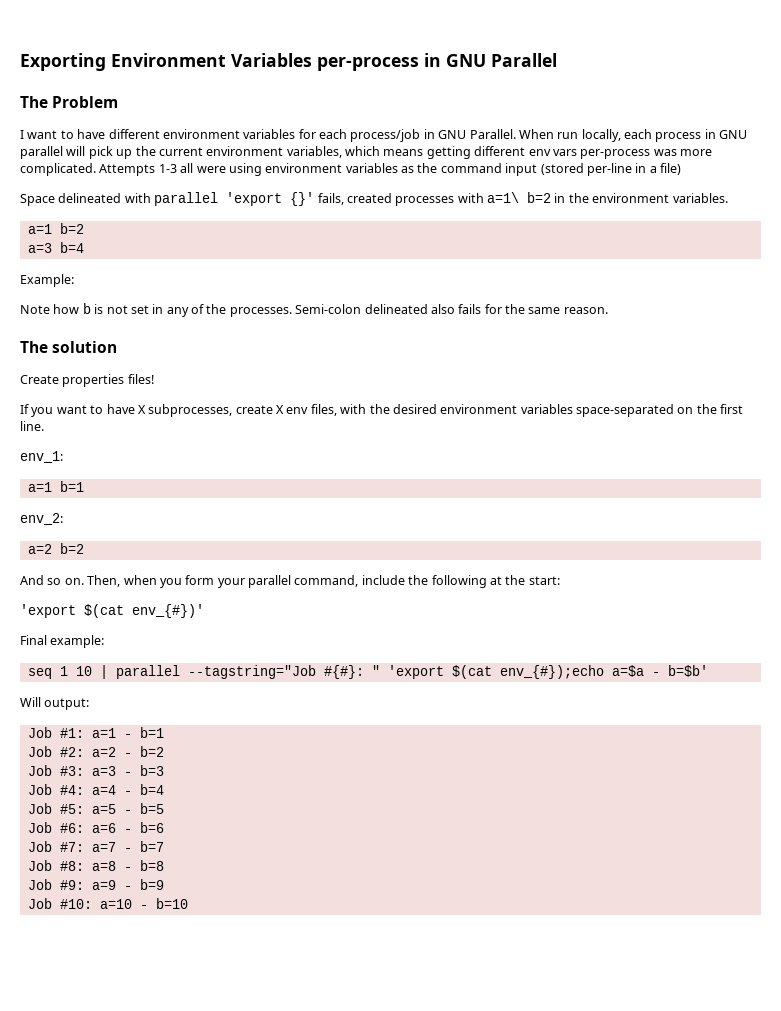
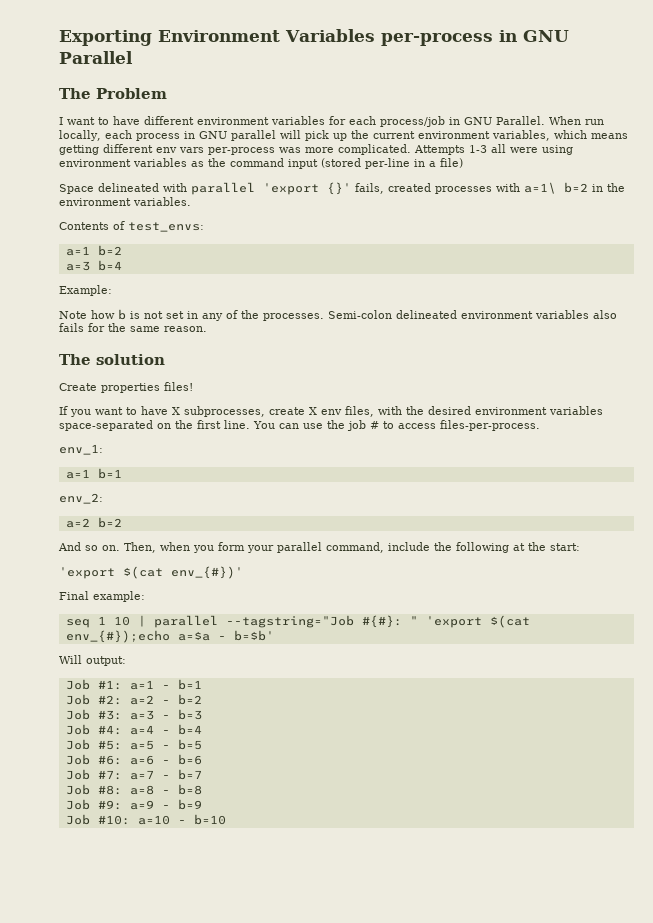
+ Contents of test_envs:
- Semi-colon delineated also fails for the same reason.
+ Semi-colon delineated environment variables also fails for the same reason.
+ You can use the job # to access files-per-process.

